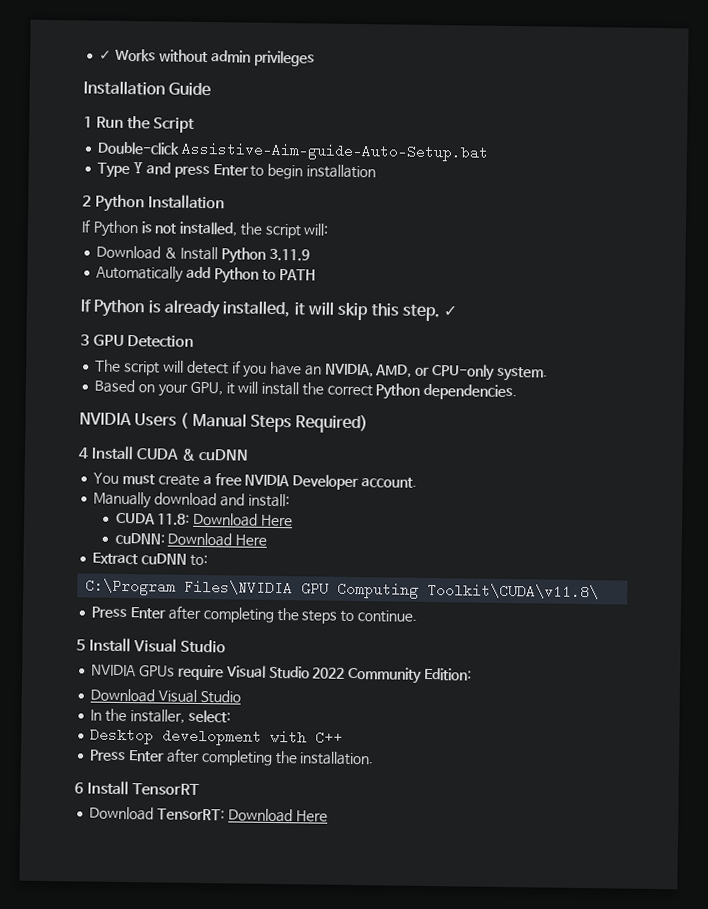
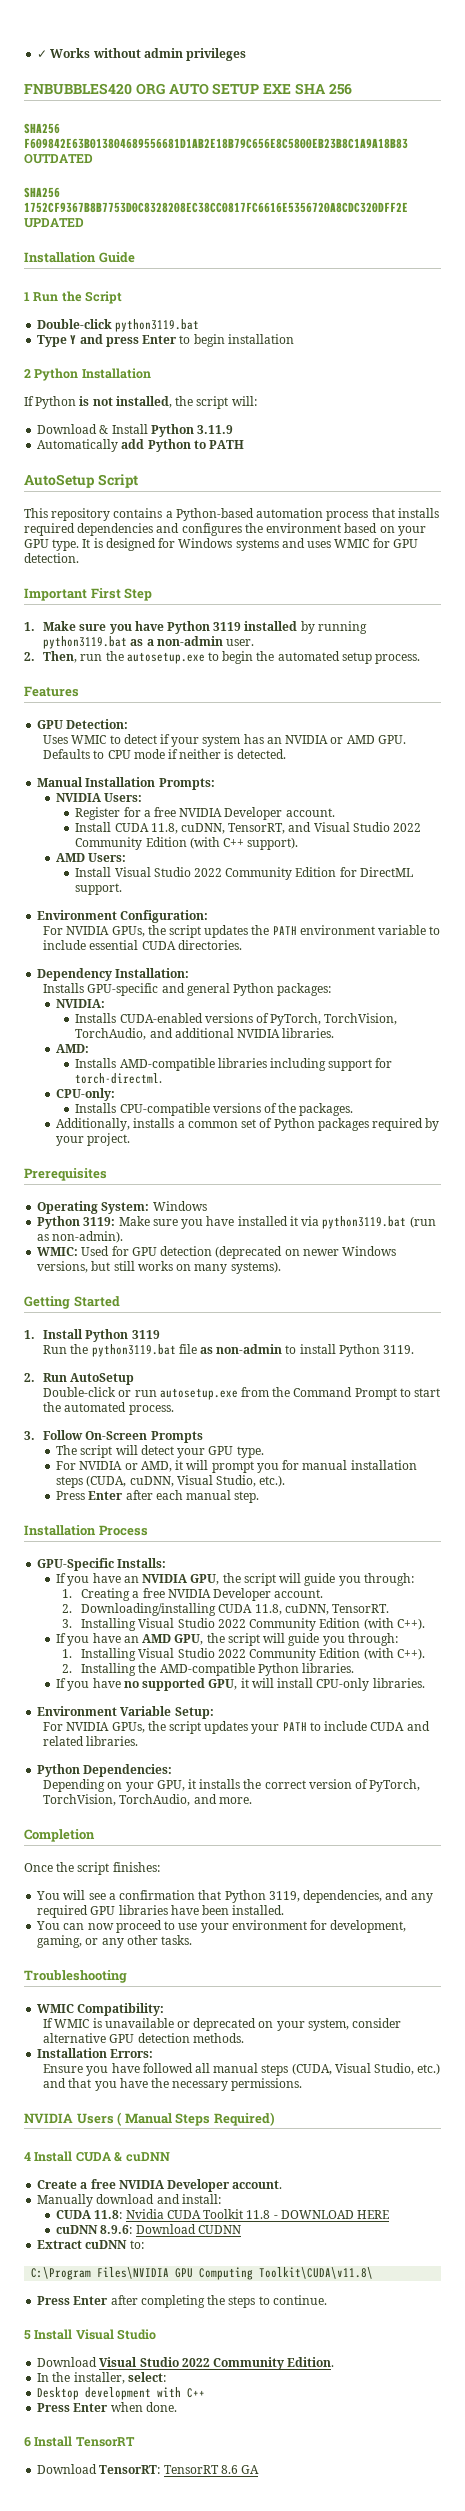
+ FNBUBBLES420 ORG AUTO SETUP EXE SHA 256
+ SHA256 F609842E63B013804689556681D1AB2E18B79C656E8C5800EB23B8C1A9A18B83 OUTDATED
+ SHA256 1752CF9367B8B7753D0C8328208EC38CC0817FC6616E5356720A8CDC320DFF2E UPDATED
- Double-click Assistive-Aim-guide-Auto-Setup.bat
+ Double-click python3119.bat
- If Python is already installed, it will skip this step. ✓
- 3 GPU Detection
- The script will detect if you have an NVIDIA, AMD, or CPU-only system.
- Based on your GPU, it will install the correct Python dependencies.
+ AutoSetup Script
+ This repository contains a Python-based automation process that installs required dependencies and configures the environment based on your GPU type. It is designed for Windows systems and uses WMIC for GPU detection.
+ Important First Step
+ 1. Make sure you have Python 3119 installed by running python3119.bat as a non-admin user.
+ 2. Then, run the autosetup.exe to begin the automated setup process.
+ Features
+ GPU Detection:
+ Uses WMIC to detect if your system has an NVIDIA or AMD GPU. Defaults to CPU mode if neither is detected.
+ Manual Installation Prompts:
+ NVIDIA Users:
+ Register for a free NVIDIA Developer account.
+ Install CUDA 11.8, cuDNN, TensorRT, and Visual Studio 2022 Community Edition (with C++ support).
+ AMD Users:
+ Install Visual Studio 2022 Community Edition for DirectML support.
+ Environment Configuration:
+ For NVIDIA GPUs, the script updates the PATH environment variable to include essential CUDA directories.
+ Dependency Installation:
+ Installs GPU-specific and general Python packages:
+ NVIDIA:
+ Installs CUDA-enabled versions of PyTorch, TorchVision, TorchAudio, and additional NVIDIA libraries.
+ AMD:
+ Installs AMD-compatible libraries including support for torch-directml.
+ CPU-only:
+ Installs CPU-compatible versions of the packages.
+ Additionally, installs a common set of Python packages required by your project.
+ Prerequisites
+ Operating System: Windows
+ Python 3119: Make sure you have installed it via python3119.bat (run as non-admin).
+ WMIC: Used for GPU detection (deprecated on newer Windows versions, but still works on many systems).
+ Getting Started
+ 1. Install Python 3119
+ Run the python3119.bat file as non-admin to install Python 3119.
+ 2. Run AutoSetup
+ Double-click or run autosetup.exe from the Command Prompt to start the automated process.
+ 3. Follow On-Screen Prompts
+ The script will detect your GPU type.
+ For NVIDIA or AMD, it will prompt you for manual installation steps (CUDA, cuDNN, Visual Studio, etc.).
+ Press Enter after each manual step.
+ Installation Process
+ GPU-Specific Installs:
+ If you have an NVIDIA GPU, the script will guide you through:
+ 1. Creating a free NVIDIA Developer account.
+ 2. Downloading/installing CUDA 11.8, cuDNN, TensorRT.
+ 3. Installing Visual Studio 2022 Community Edition (with C++).
+ If you have an AMD GPU, the script will guide you through:
+ 1. Installing Visual Studio 2022 Community Edition (with C++).
+ 2. Installing the AMD-compatible Python libraries.
+ If you have no supported GPU, it will install CPU-only libraries.
+ Environment Variable Setup:
+ For NVIDIA GPUs, the script updates your PATH to include CUDA and related libraries.
+ Python Dependencies:
+ Depending on your GPU, it installs the correct version of PyTorch, TorchVision, TorchAudio, and more.
+ Completion
+ Once the script finishes:
+ You will see a confirmation that Python 3119, dependencies, and any required GPU libraries have been installed.
+ You can now proceed to use your environment for development, gaming, or any other tasks.
+ Troubleshooting
+ WMIC Compatibility:
+ If WMIC is unavailable or deprecated on your system, consider alternative GPU detection methods.
+ Installation Errors:
+ Ensure you have followed all manual steps (CUDA, Visual Studio, etc.) and that you have the necessary permissions.
- You must create a free NVIDIA Developer account.
+ Create a free NVIDIA Developer account.
- CUDA 11.8: Download Here
- cuDNN: Download Here
+ CUDA 11.8: Nvidia CUDA Toolkit 11.8 - DOWNLOAD HERE
+ cuDNN 8.9.6: Download CUDNN
- NVIDIA GPUs require Visual Studio 2022 Community Edition:
- Download Visual Studio
+ Download Visual Studio 2022 Community Edition.
- Press Enter after completing the installation.
+ Press Enter when done.
- Download TensorRT: Download Here
+ Download TensorRT: TensorRT 8.6 GA

